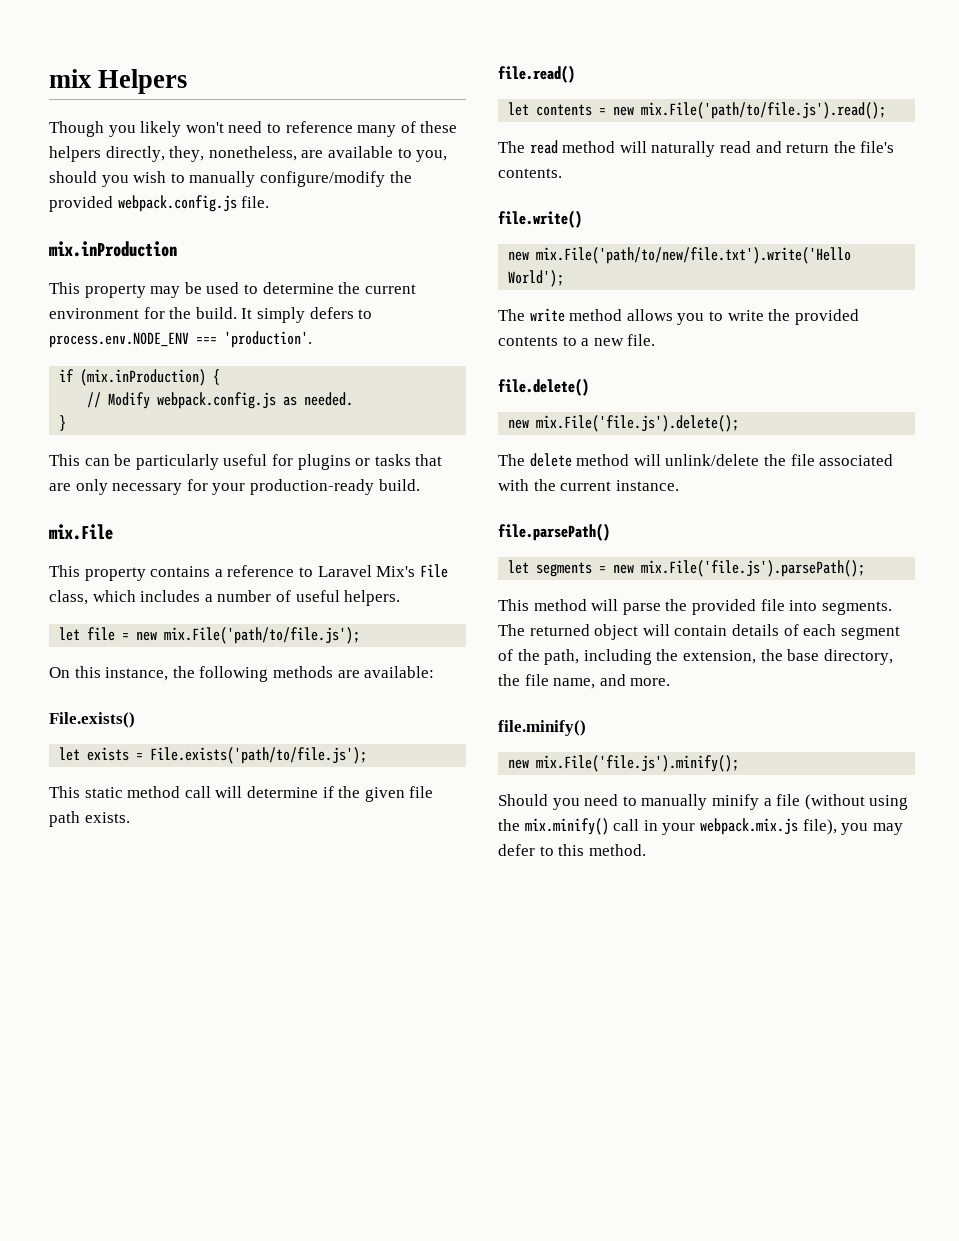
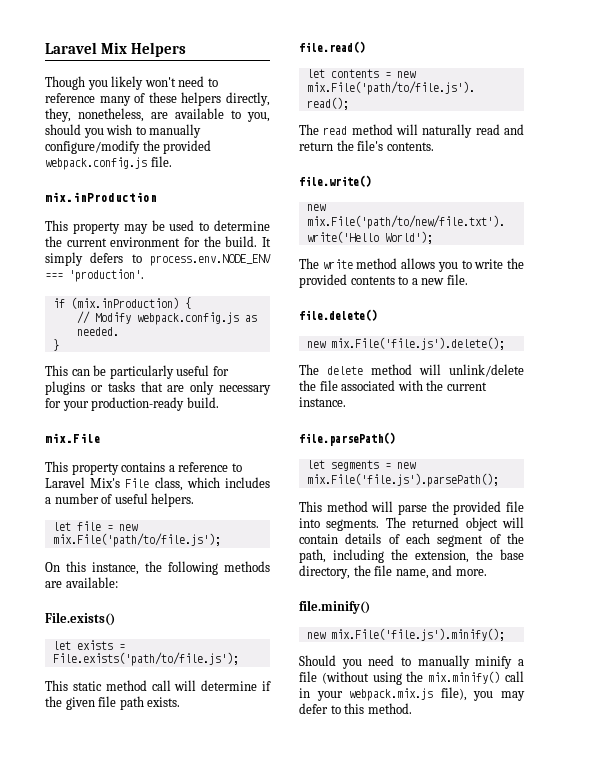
- mix Helpers
+ Laravel Mix Helpers

